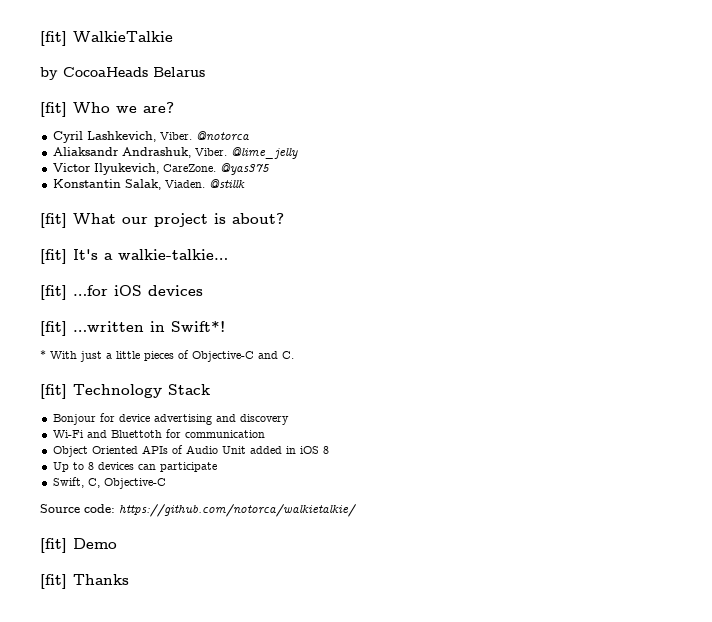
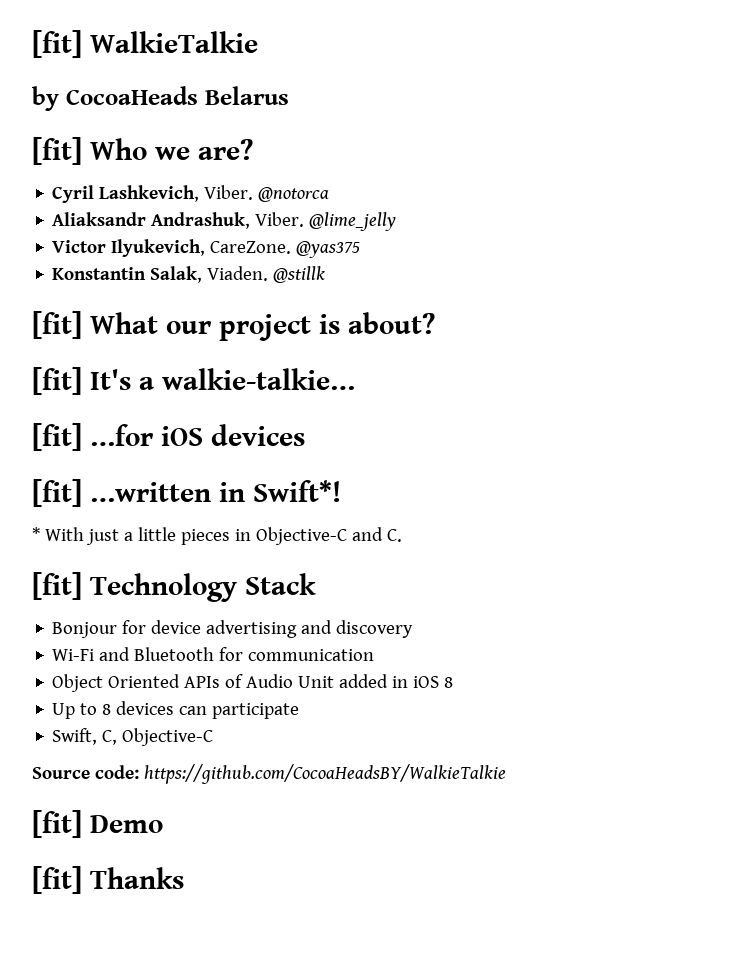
- * With just a little pieces of Objective-C and C.
+ * With just a little pieces in Objective-C and C.
- Wi-Fi and Bluettoth for communication
+ Wi-Fi and Bluetooth for communication
- Source code: https://github.com/notorca/walkietalkie/
+ Source code: https://github.com/CocoaHeadsBY/WalkieTalkie

